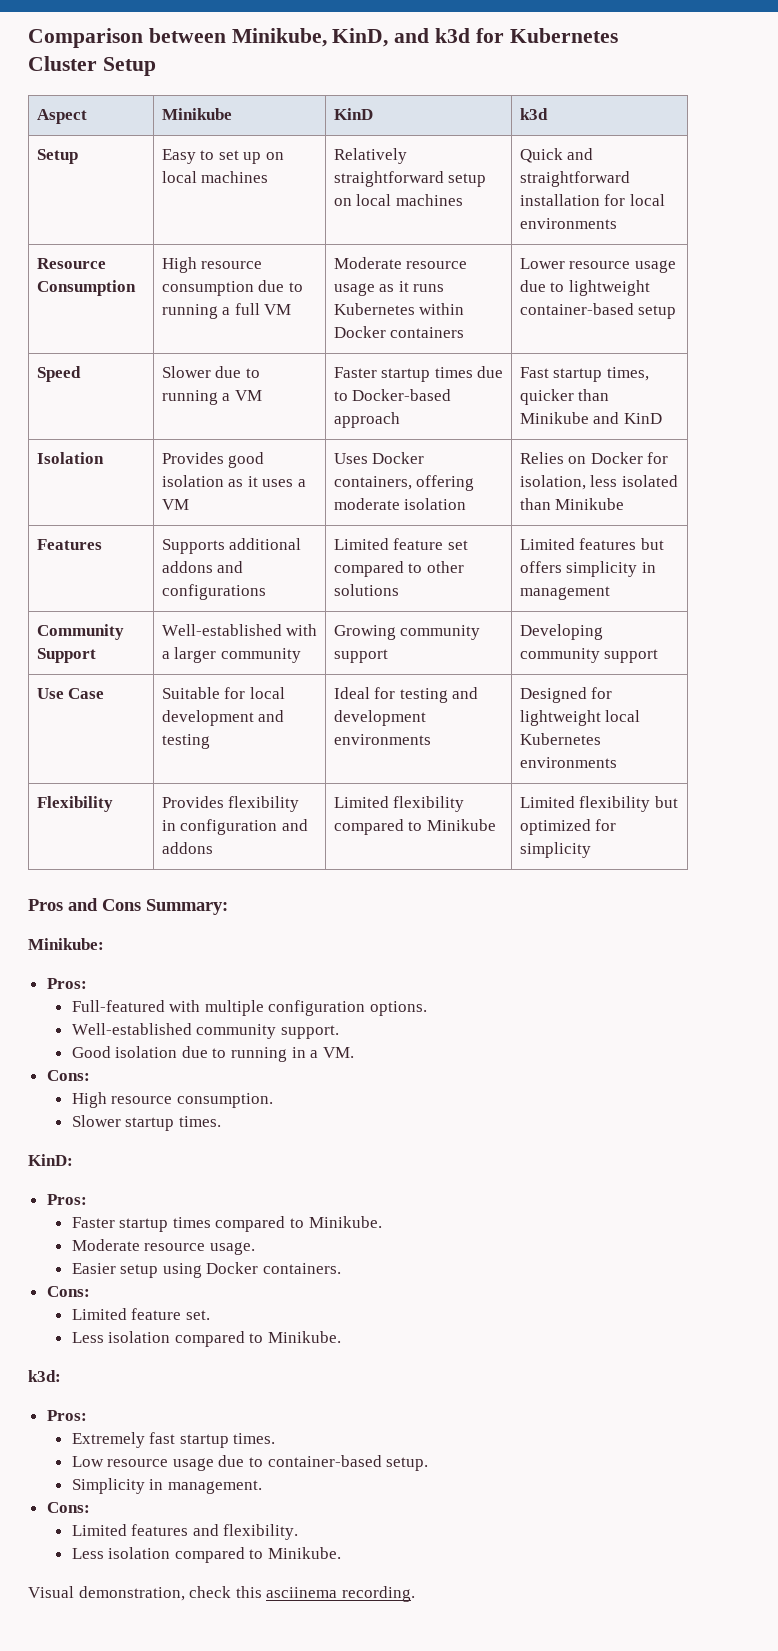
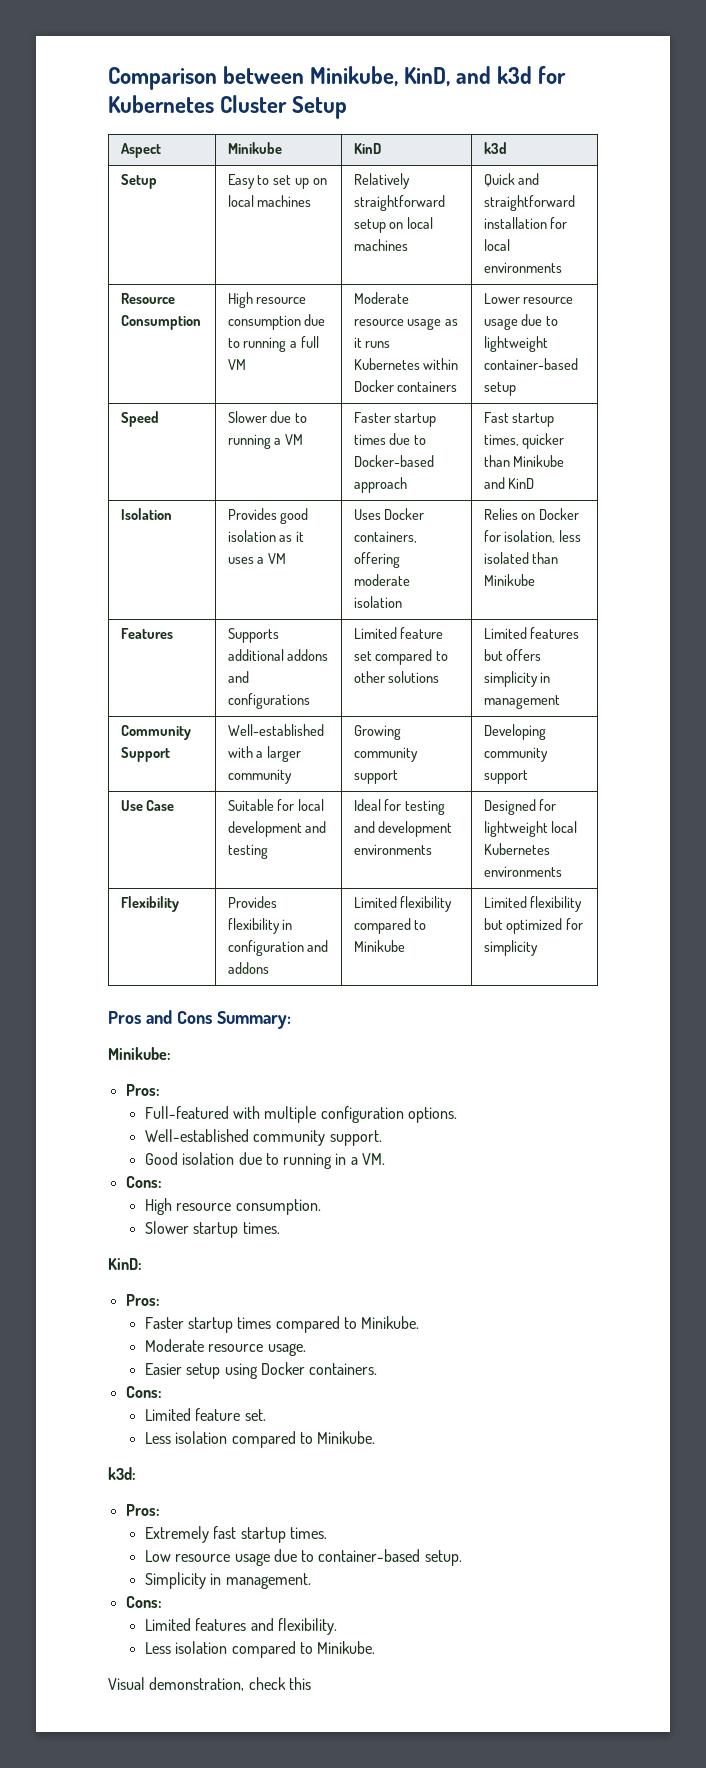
- Visual demonstration, check this asciinema recording.
+ Visual demonstration, check this

